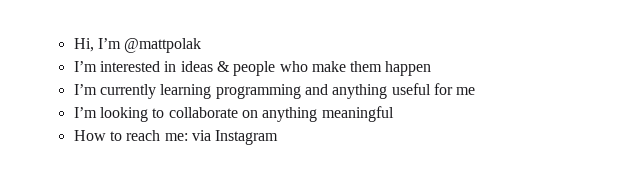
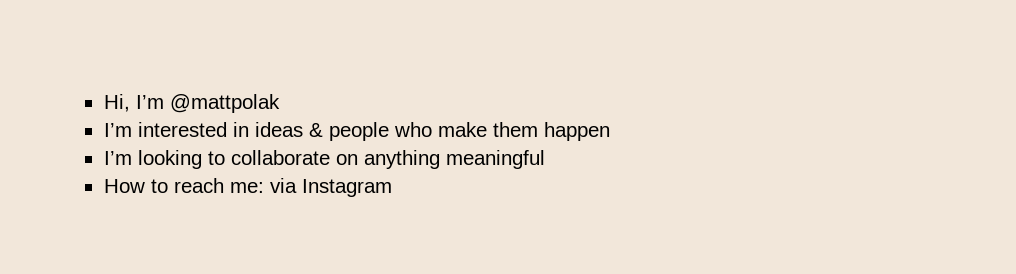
- I’m currently learning programming and anything useful for me

